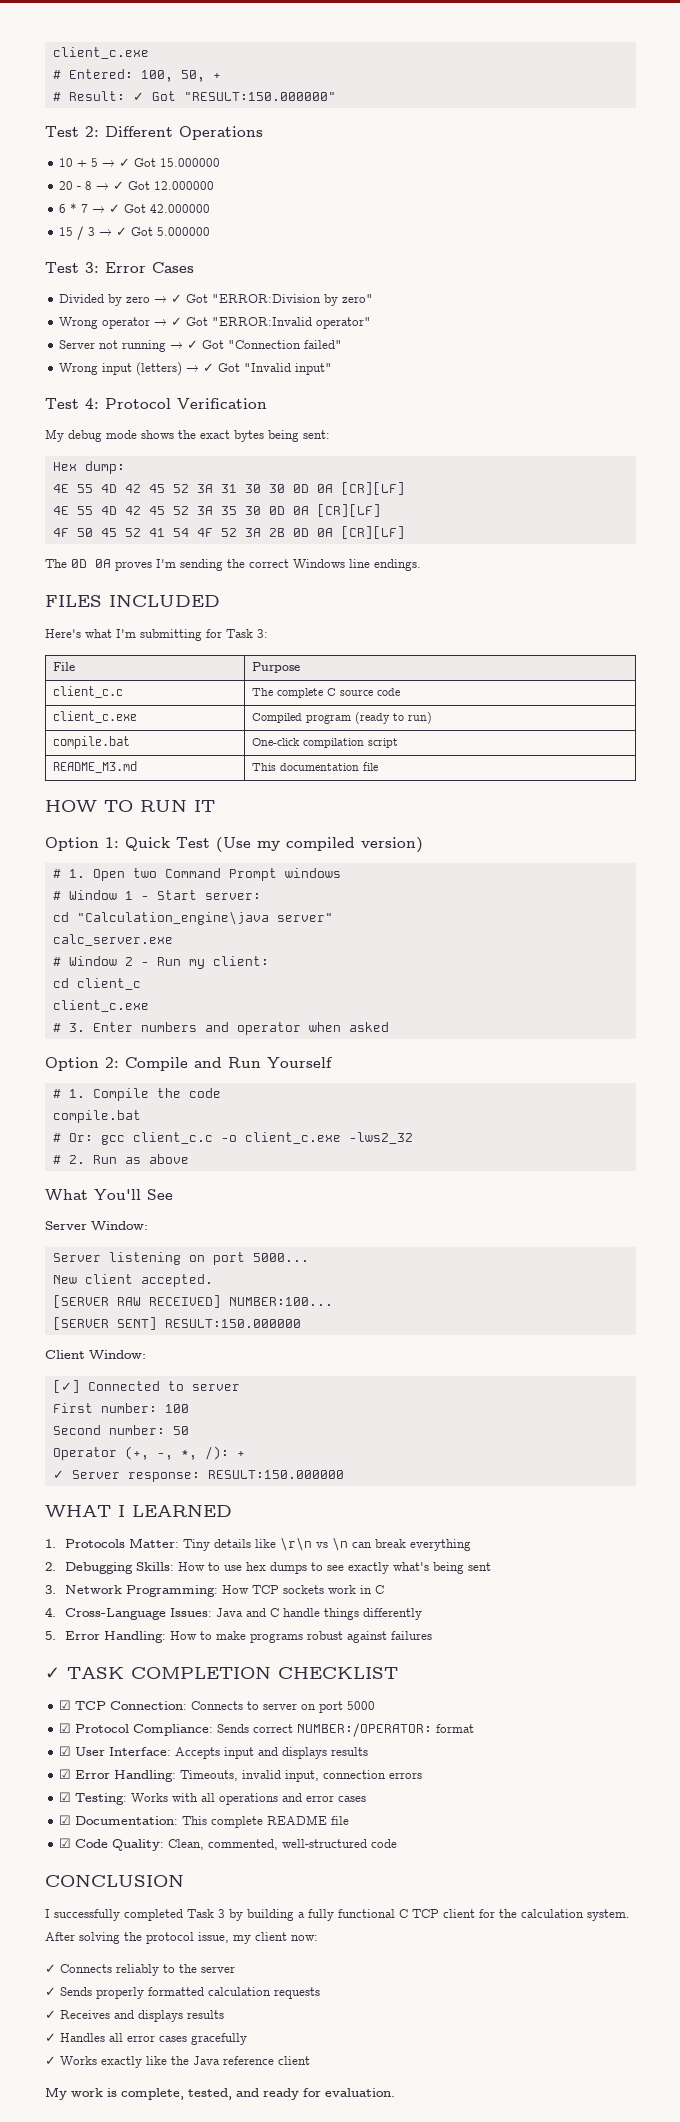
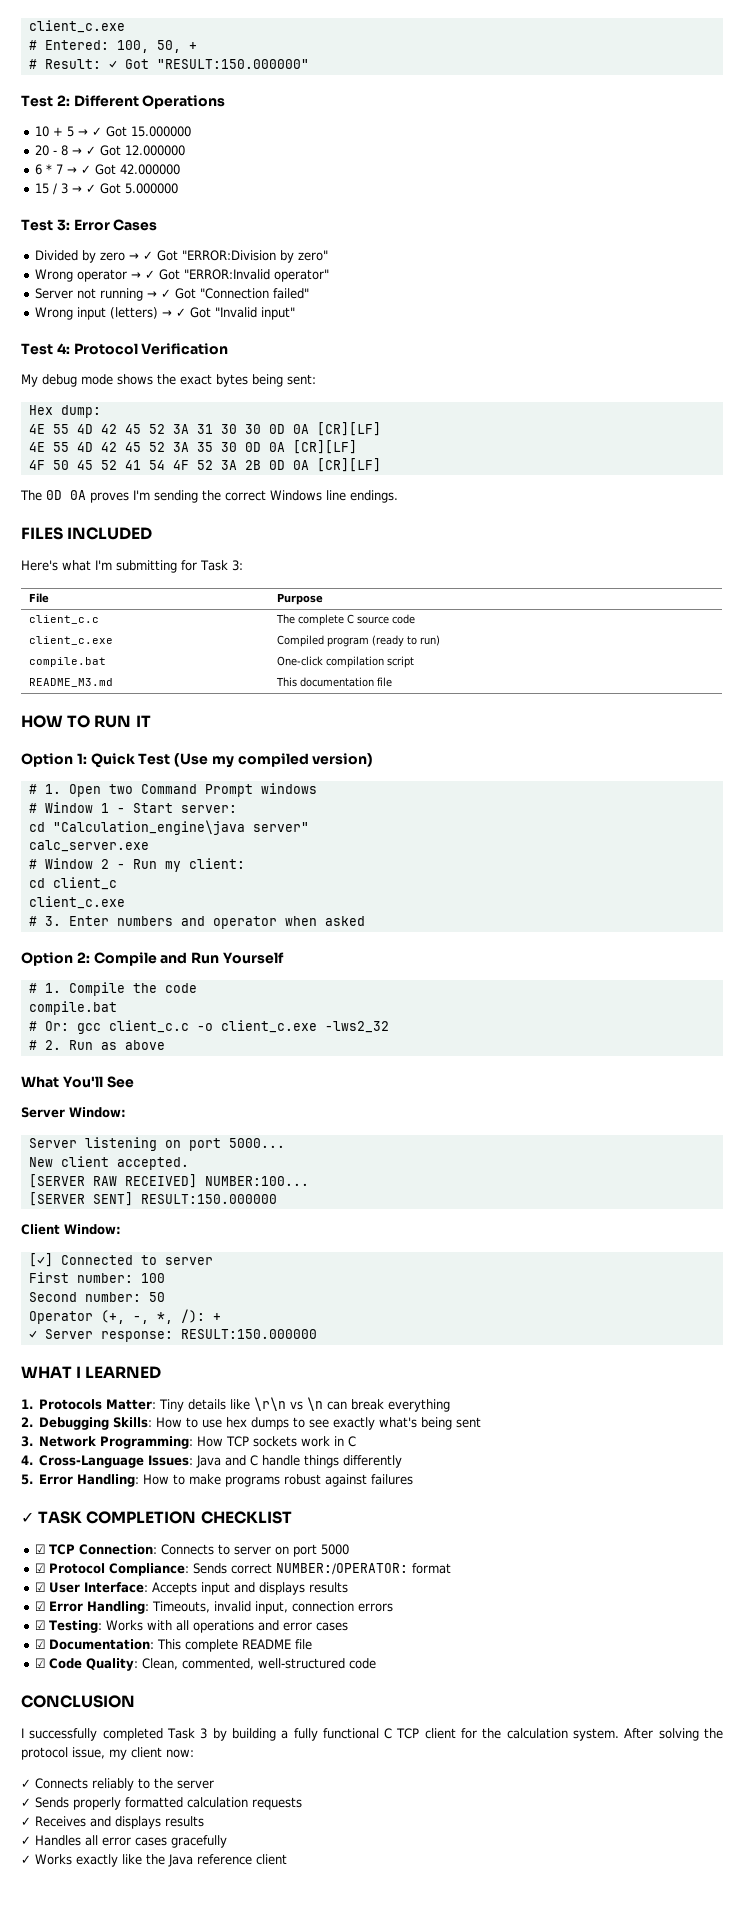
- My work is complete, tested, and ready for evaluation.

